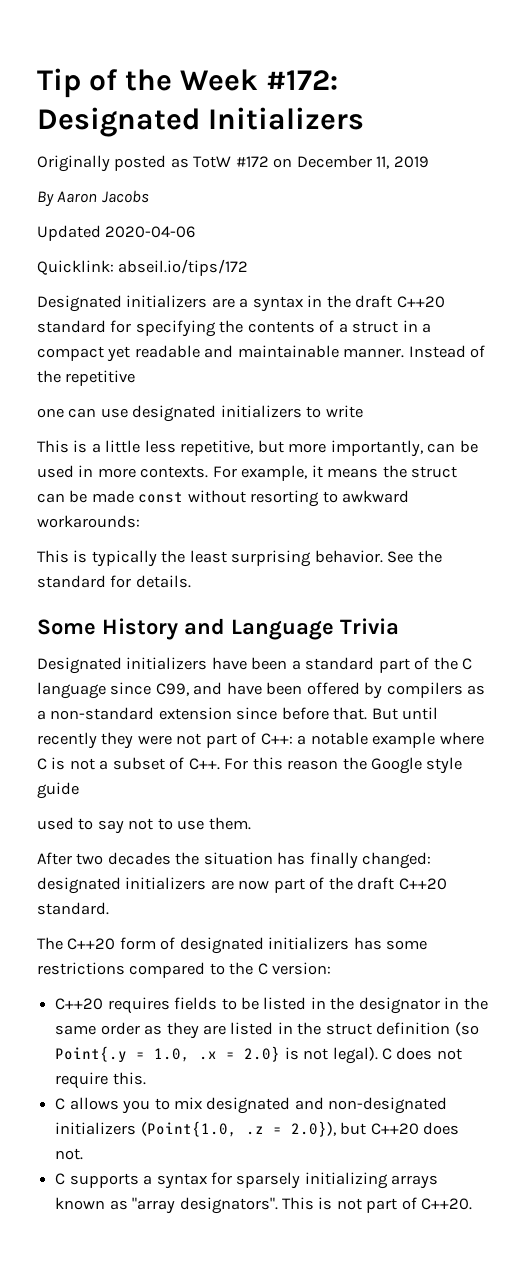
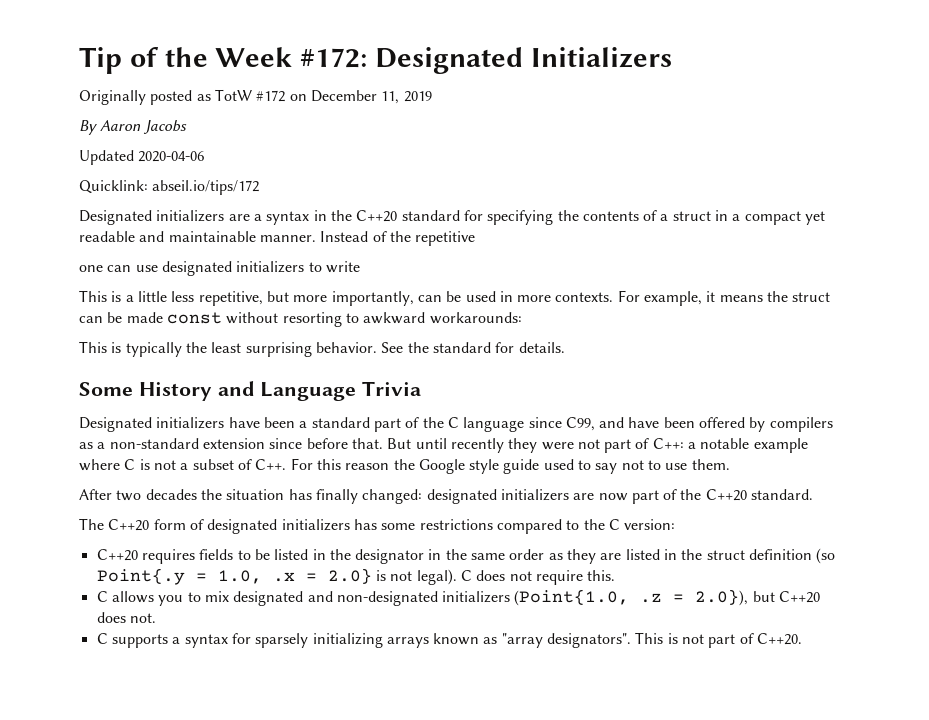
- Designated initializers are a syntax in the draft C++20 standard for specifying the contents of a struct in a compact yet readable and maintainable manner.
+ Designated initializers are a syntax in the C++20 standard for specifying the contents of a struct in a compact yet readable and maintainable manner.
- But until recently they were not part of C++: a notable example where C is not a subset of C++. For this reason the Google style guide
- used to say not to use them.
+ But until recently they were not part of C++: a notable example where C is not a subset of C++. For this reason the Google style guide used to say not to use them.
- After two decades the situation has finally changed: designated initializers are now part of the draft C++20 standard.
+ After two decades the situation has finally changed: designated initializers are now part of the C++20 standard.

